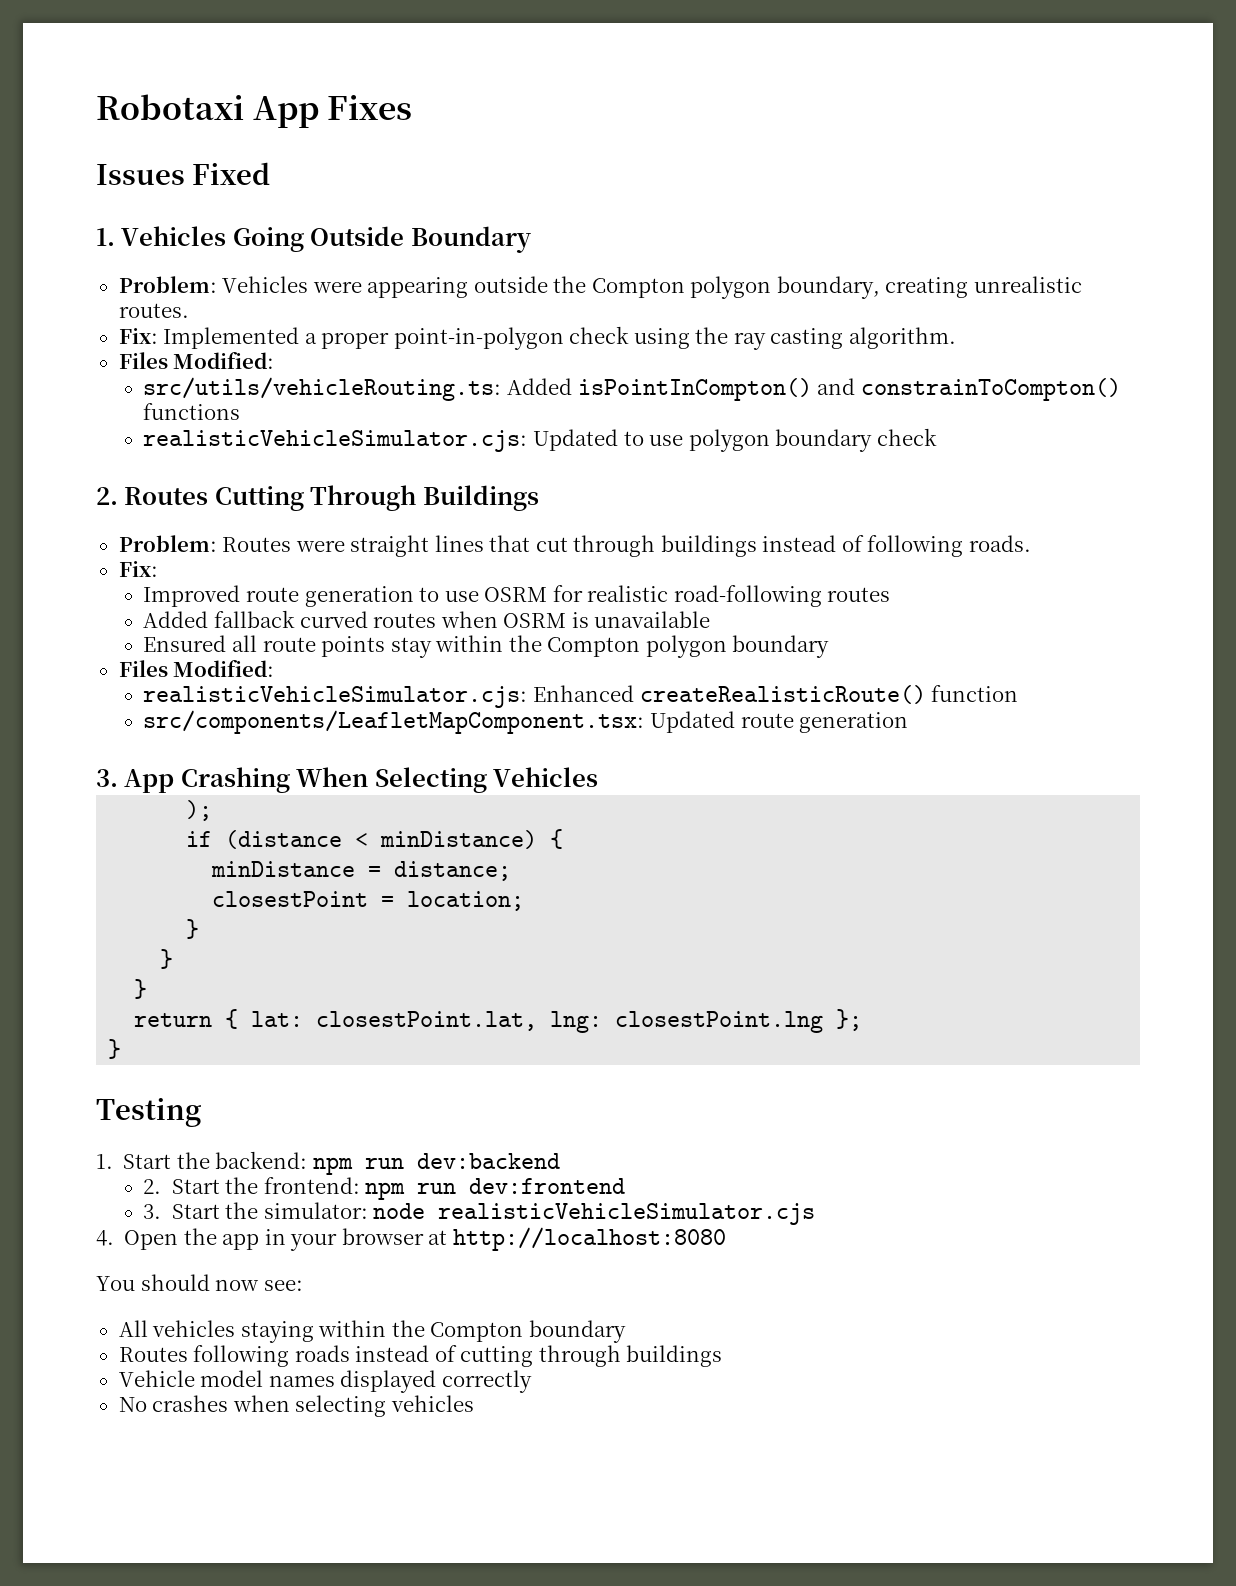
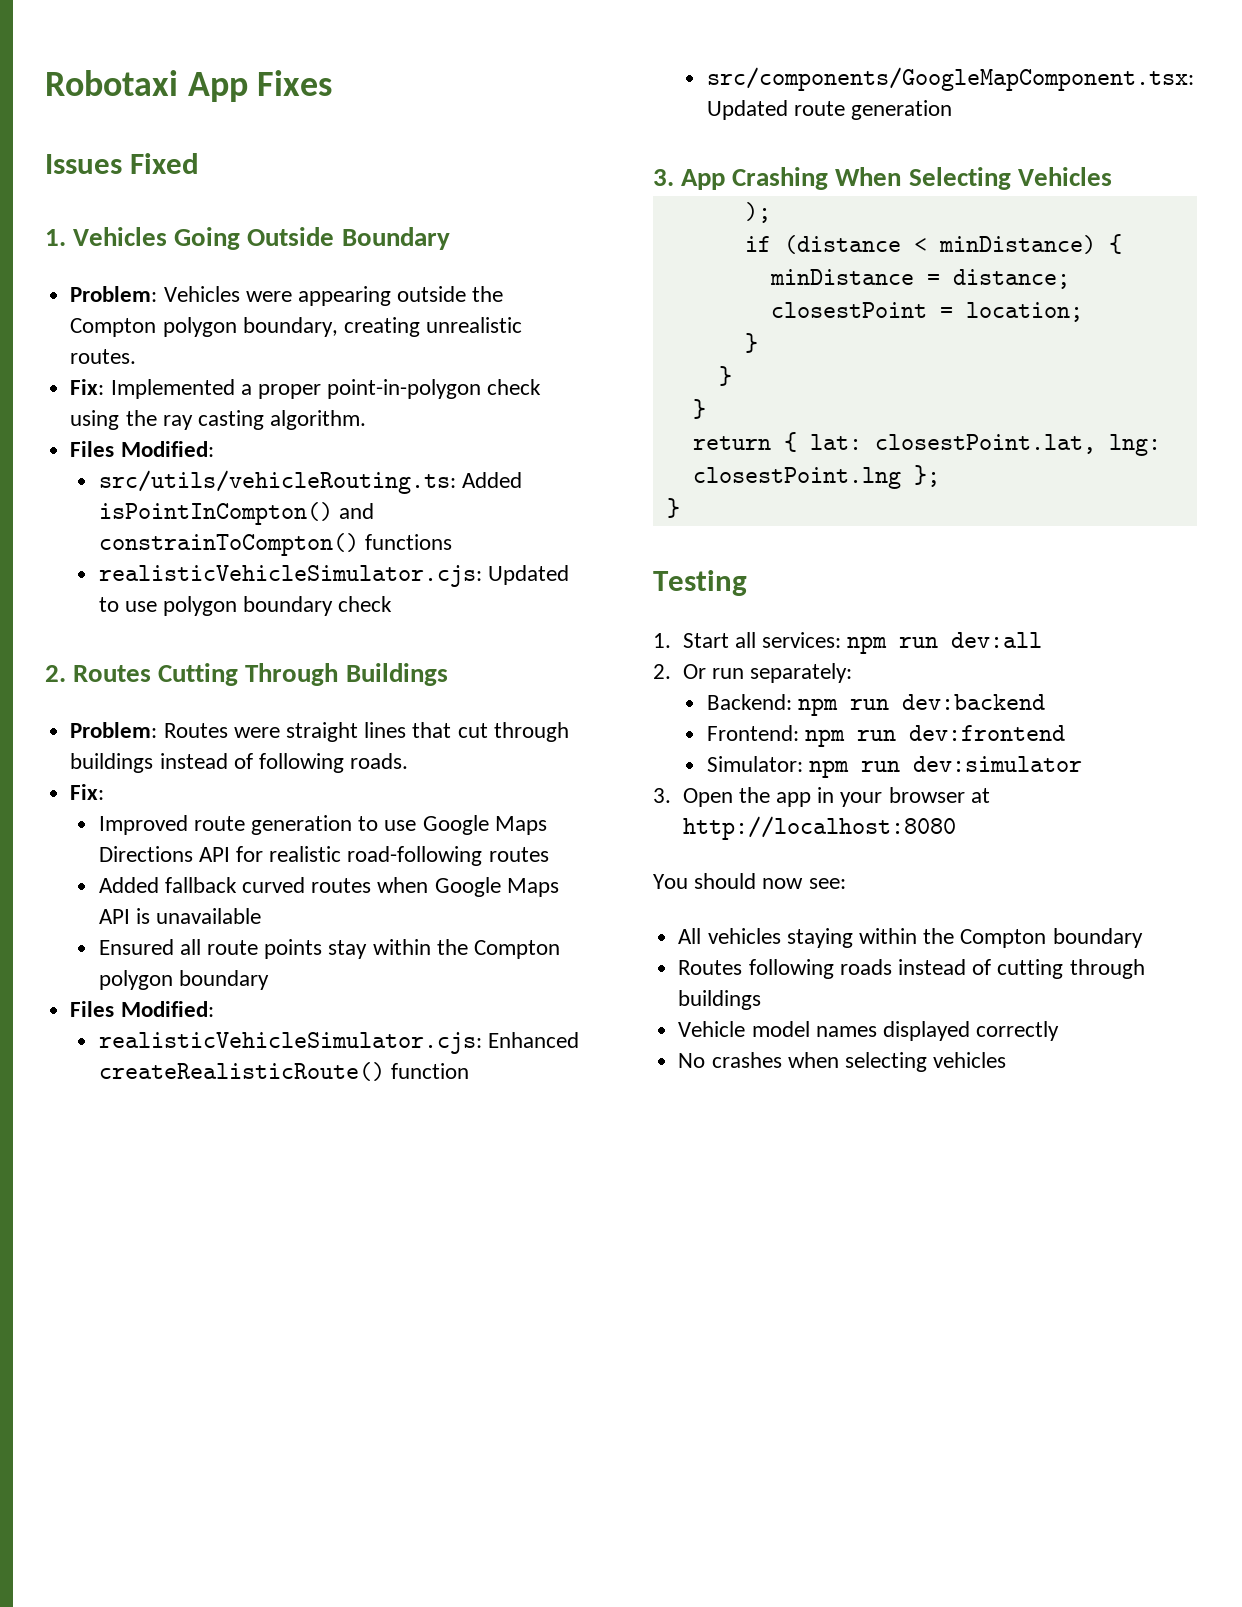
- Improved route generation to use OSRM for realistic road-following routes
+ Improved route generation to use Google Maps Directions API for realistic road-following routes
- Added fallback curved routes when OSRM is unavailable
+ Added fallback curved routes when Google Maps API is unavailable
- src/components/LeafletMapComponent.tsx: Updated route generation
+ src/components/GoogleMapComponent.tsx: Updated route generation
- 1. Start the backend: npm run dev:backend
+ 1. Start all services: npm run dev:all
+ 2. Or run separately:
+ Backend: npm run dev:backend
- 2. Start the frontend: npm run dev:frontend
+ Frontend: npm run dev:frontend
- 3. Start the simulator: node realisticVehicleSimulator.cjs
- 4. Open the app in your browser at http://localhost:8080
+ Simulator: npm run dev:simulator
+ 3. Open the app in your browser at http://localhost:8080

